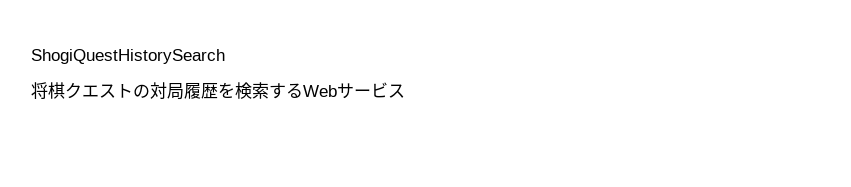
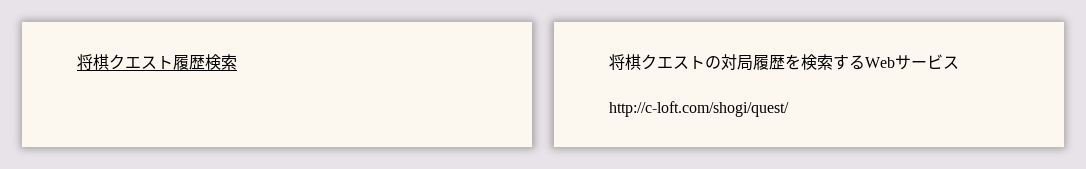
- ShogiQuestHistorySearch
+ 将棋クエスト履歴検索
+ http://c-loft.com/shogi/quest/

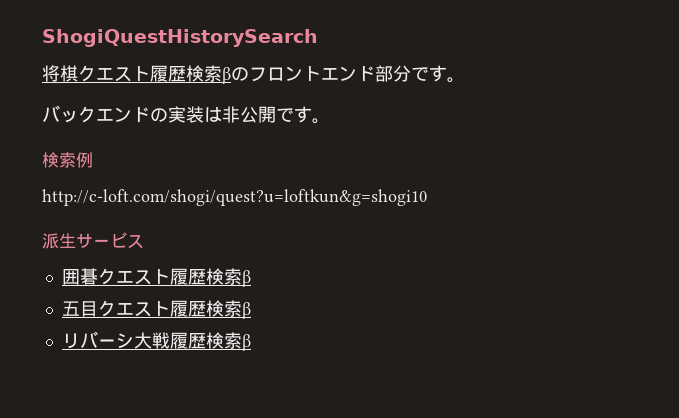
+ ShogiQuestHistorySearch
- 将棋クエスト履歴検索
- 将棋クエストの対局履歴を検索するWebサービス
- http://c-loft.com/shogi/quest/
+ 将棋クエスト履歴検索βのフロントエンド部分です。
+ バックエンドの実装は非公開です。
+ 検索例
+ http://c-loft.com/shogi/quest?u=loftkun&g=shogi10
+ 派生サービス
+ 囲碁クエスト履歴検索β
+ 五目クエスト履歴検索β
+ リバーシ大戦履歴検索β

